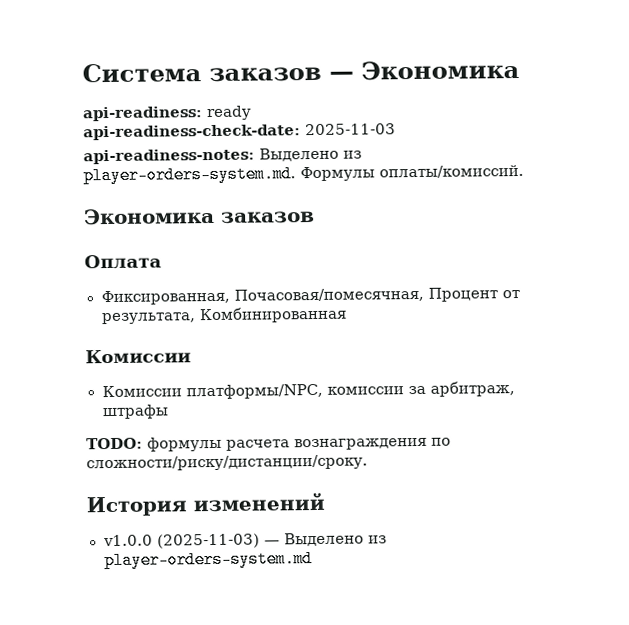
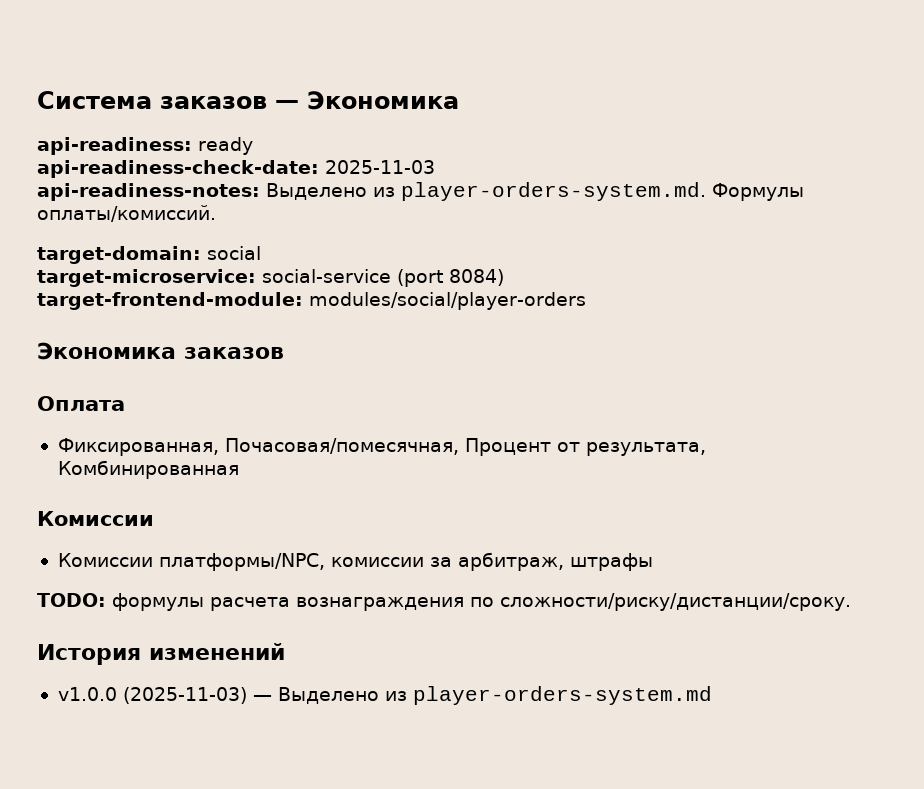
+ target-domain: social
+ target-microservice: social-service (port 8084)
+ target-frontend-module: modules/social/player-orders

